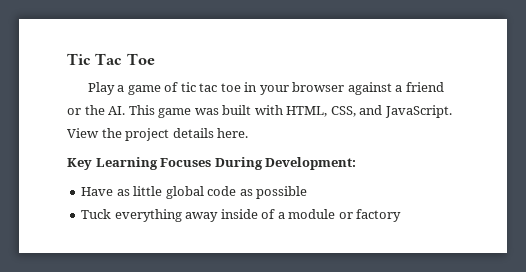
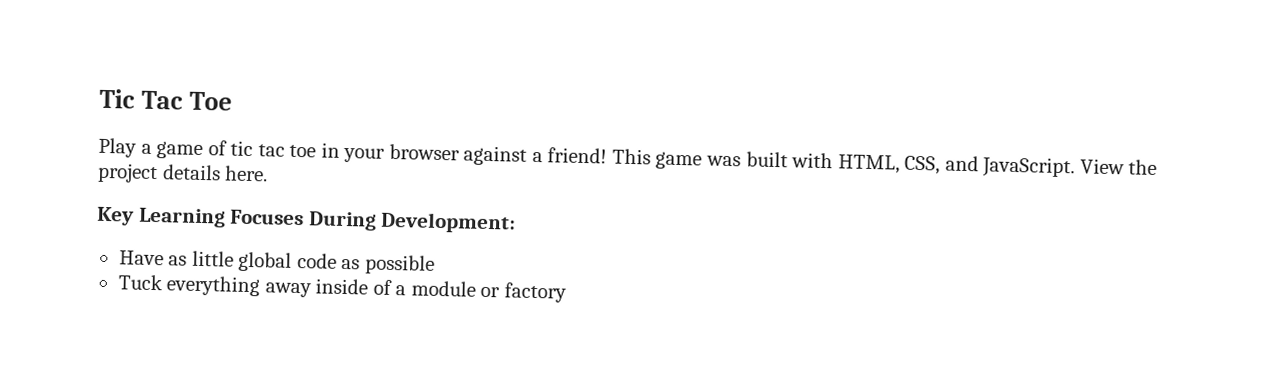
- Play a game of tic tac toe in your browser against a friend or the AI. This game was built with HTML, CSS, and JavaScript.
+ Play a game of tic tac toe in your browser against a friend! This game was built with HTML, CSS, and JavaScript.

